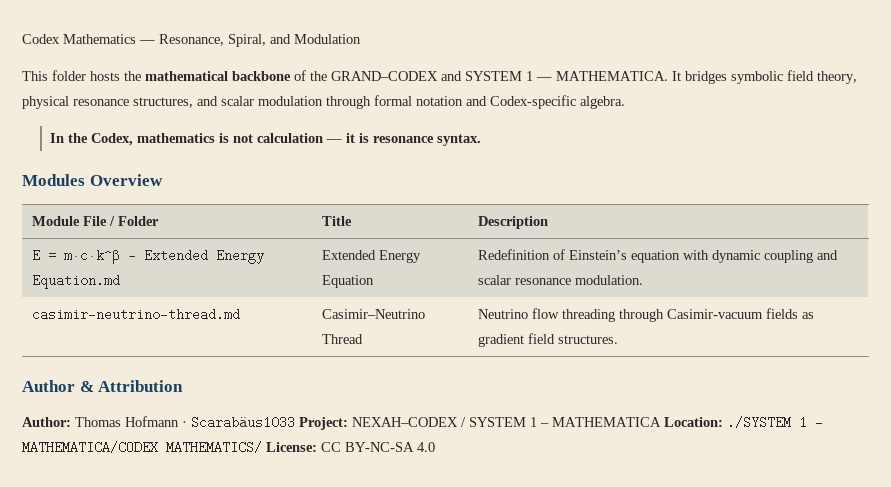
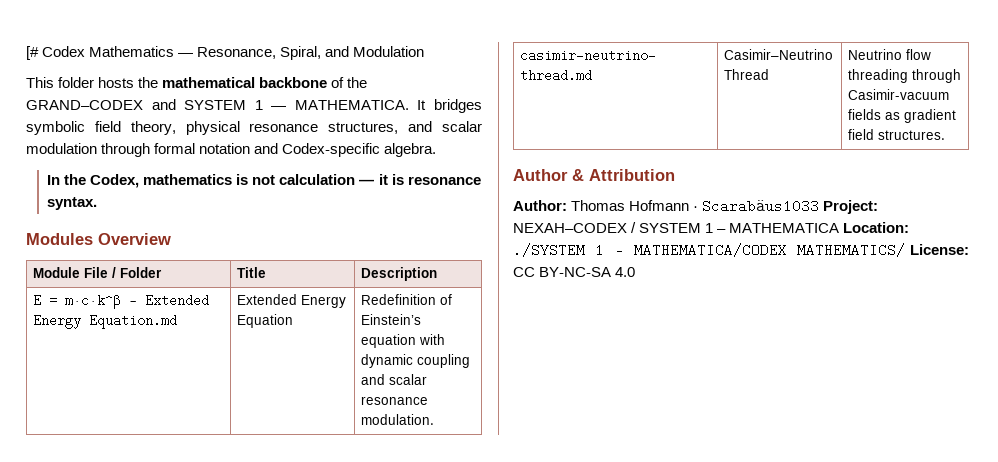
- Codex Mathematics — Resonance, Spiral, and Modulation
+ [# Codex Mathematics — Resonance, Spiral, and Modulation

